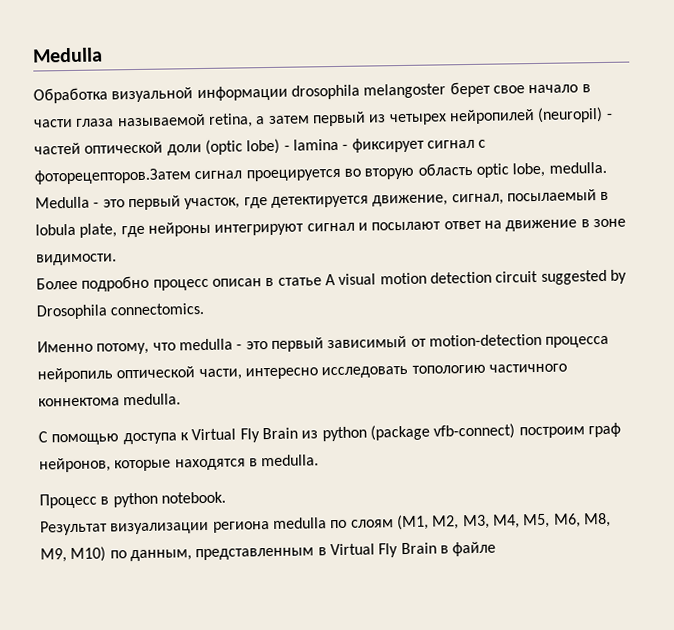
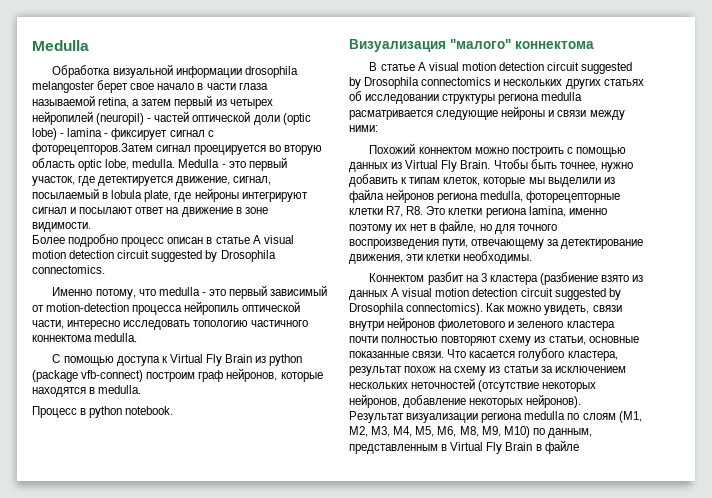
+ Визуализация "малого" коннектома
+ В статье A visual motion detection circuit suggested by Drosophila connectomics и нескольких других статьях об исследовании структуры региона medulla расматривается следующие нейроны и связи между ними:
+ Похожий коннектом можно построить с помощью данных из Virtual Fly Brain. Чтобы быть точнее, нужно добавить к типам клеток, которые мы выделили из файла нейронов региона medulla, фоторецепторные клетки R7, R8. Это клетки региона lamina, именно поэтому их нет в файле, но для точного воспроизведения пути, отвечающему за детектирование движения, эти клетки необходимы.
+ Коннектом разбит на 3 кластера (разбиение взято из данных A visual motion detection circuit suggested by Drosophila connectomics). Как можно увидеть, связи внутри нейронов фиолетового и зеленого кластера почти полностью повторяют схему из статьи, основные показанные связи. Что касается голубого кластера, результат похож на схему из статьи за исключением нескольких неточностей (отсутствие некоторых нейронов, добавление некоторых нейронов).

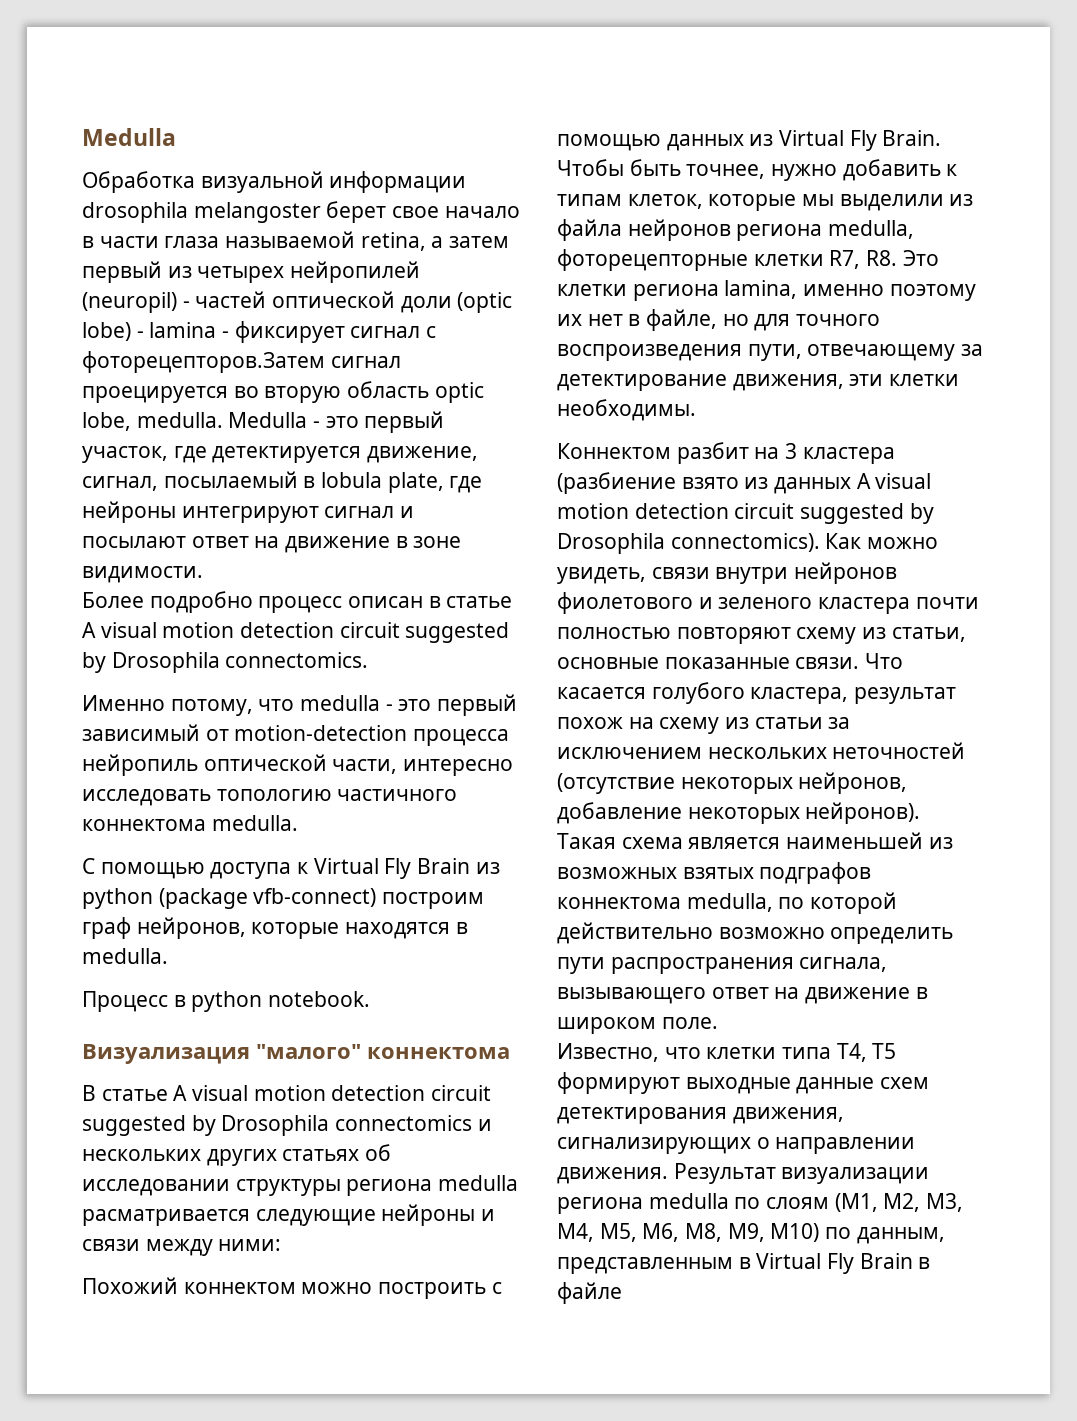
+ Такая схема является наименьшей из возможных взятых подграфов коннектома medulla, по которой действительно возможно определить пути распространения сигнала, вызывающего ответ на движение в широком поле.
+ Известно, что клетки типа T4, T5 формируют выходные данные схем детектирования движения, сигнализирующих о направлении движения.

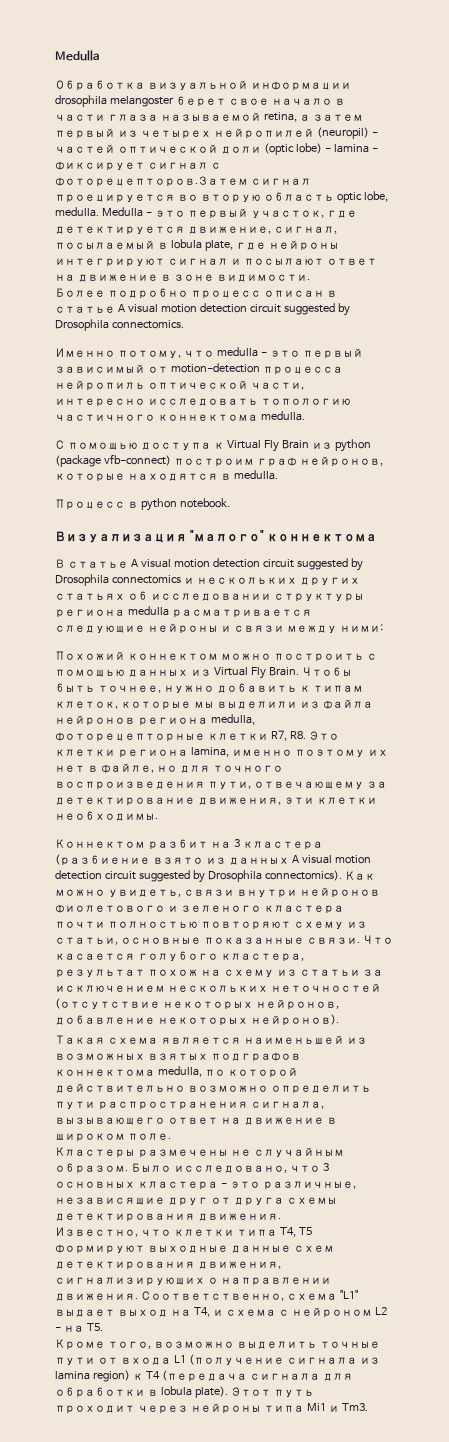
+ Кластеры размечены не случайным образом. Было исследовано, что 3 основных кластера - это различные, независящие друг от друга схемы детектирования движения.
- Результат визуализации региона medulla по слоям (M1, M2, M3, M4, M5, M6, M8, M9, M10) по данным, представленным в Virtual Fly Brain в файле
+ Соответственно, схема "L1" выдает выход на T4, и схема с нейроном L2 - на T5.
+ Кроме того, возможно выделить точные пути от входа L1 (получение сигнала из lamina region) к T4 (передача сигнала для обработки в lobula plate). Этот путь проходит через нейроны типа Mi1 и Tm3.

